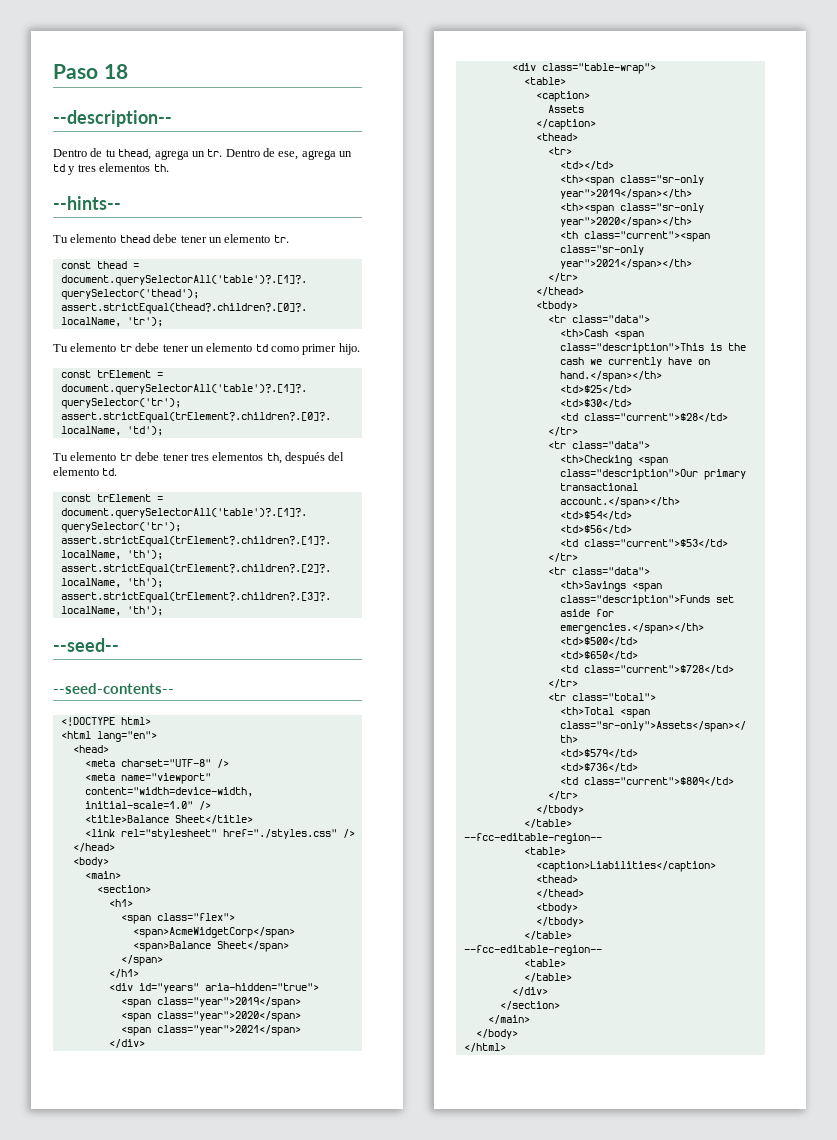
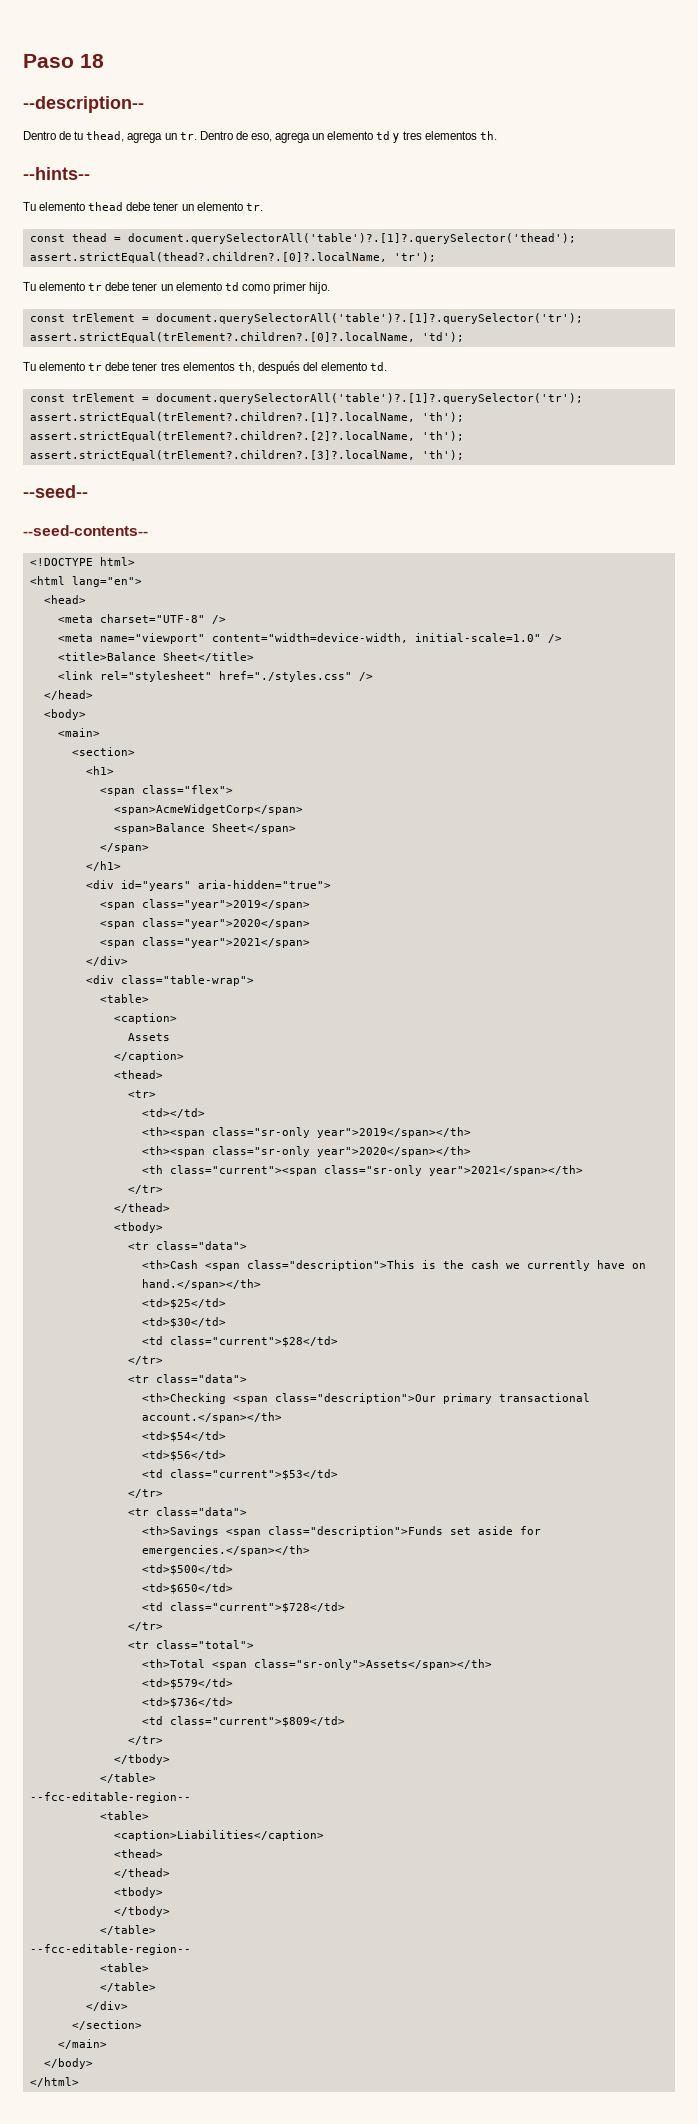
- Dentro de ese, agrega un td y tres elementos th.
+ Dentro de eso, agrega un elemento td y tres elementos th.

